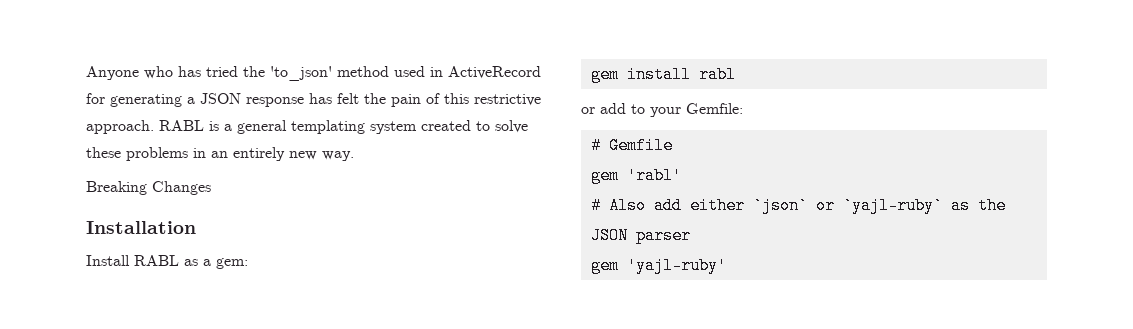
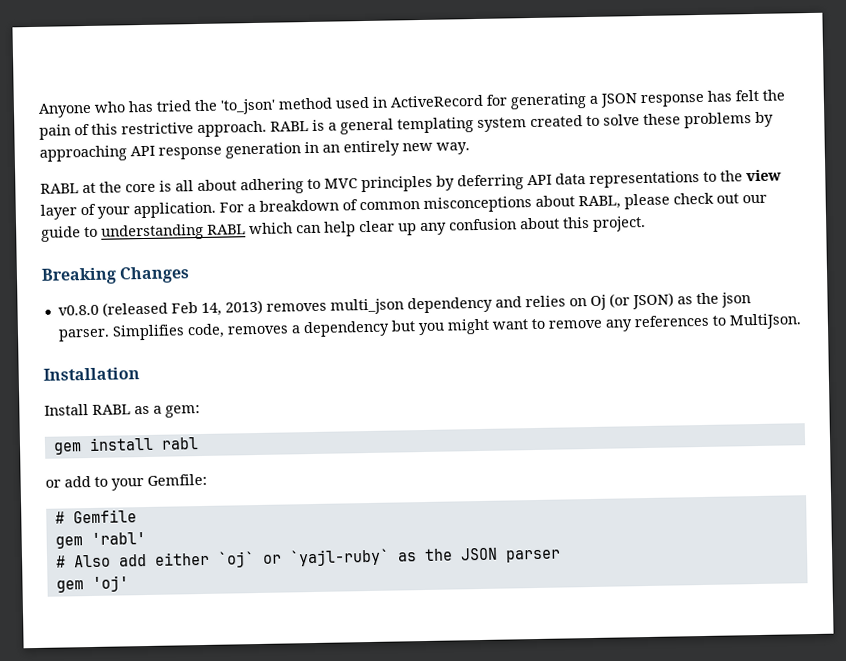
- RABL is a general templating system created to solve these problems in an entirely new way.
+ RABL is a general templating system created to solve these problems by approaching API response generation in an entirely new way.
+ RABL at the core is all about adhering to MVC principles by deferring API data representations to the view layer of your application. For a breakdown of common misconceptions about RABL, please check out our guide to understanding RABL which can help clear up any confusion about this project.
  Breaking Changes
+ v0.8.0 (released Feb 14, 2013) removes multi_json dependency and relies on Oj (or JSON) as the json parser. Simplifies code, removes a dependency but you might want to remove any references to MultiJson.
- # Also add either `json` or `yajl-ruby` as the JSON parser
+ # Also add either `oj` or `yajl-ruby` as the JSON parser
- gem 'yajl-ruby'
+ gem 'oj'

